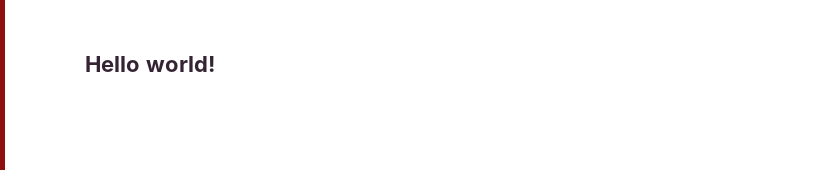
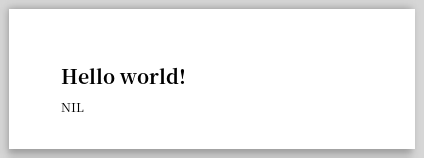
+ NIL

